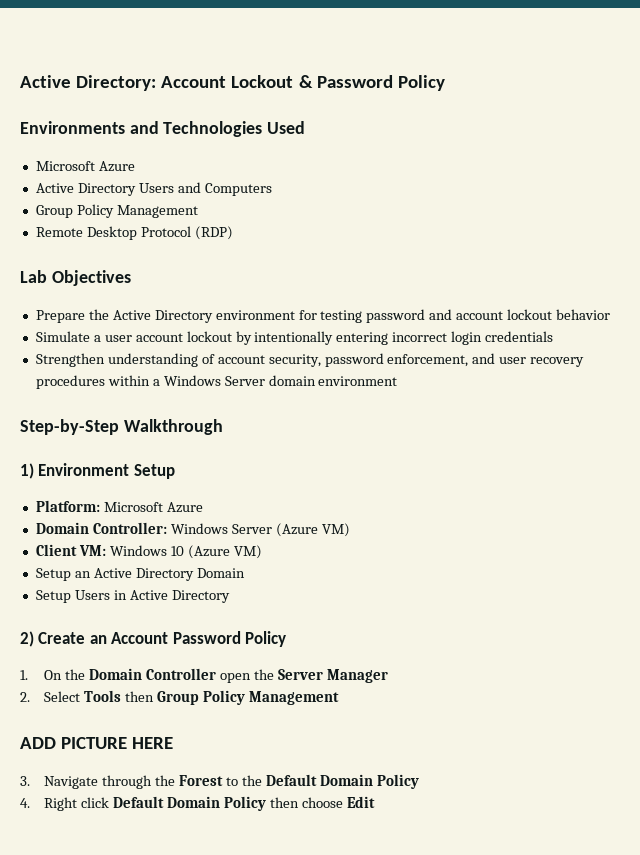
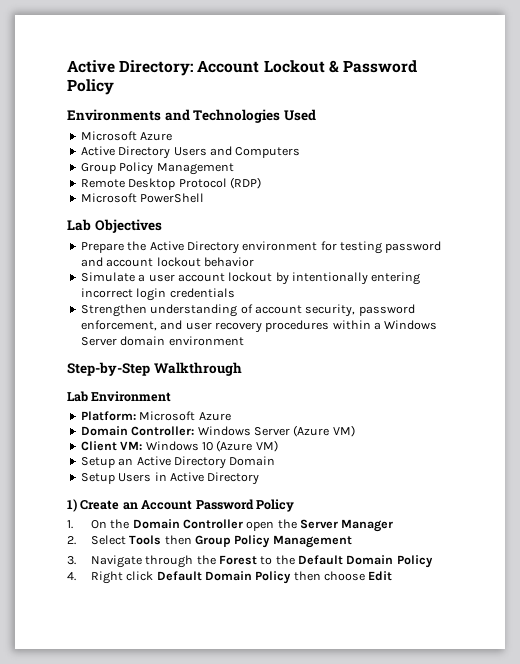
+ Microsoft PowerShell
- 1) Environment Setup
+ Lab Environment
- 2) Create an Account Password Policy
+ 1) Create an Account Password Policy
- ADD PICTURE HERE

